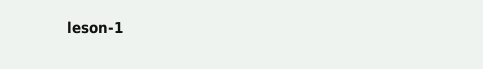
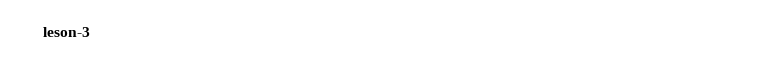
- leson-1
+ leson-3

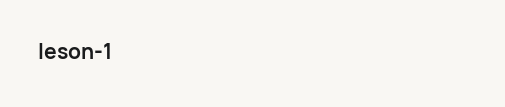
- leson-3
+ leson-1

